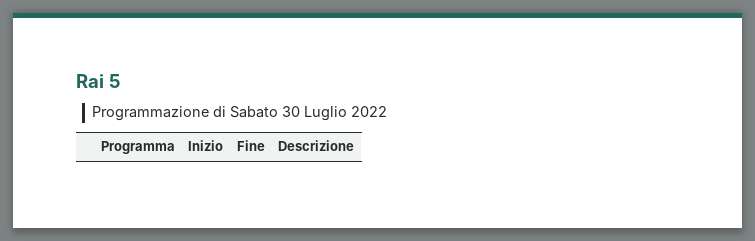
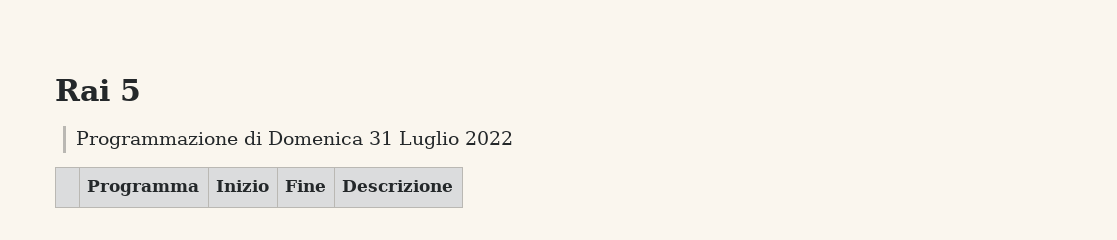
- Programmazione di Sabato 30 Luglio 2022
+ Programmazione di Domenica 31 Luglio 2022

